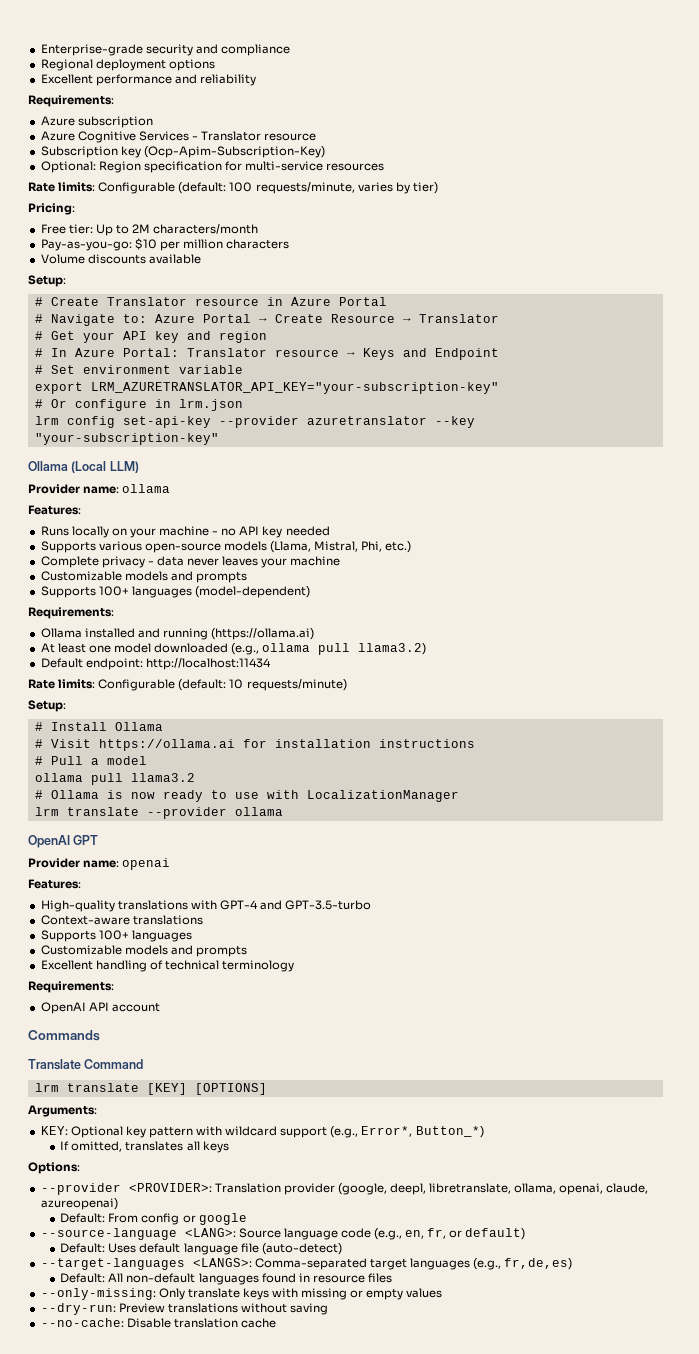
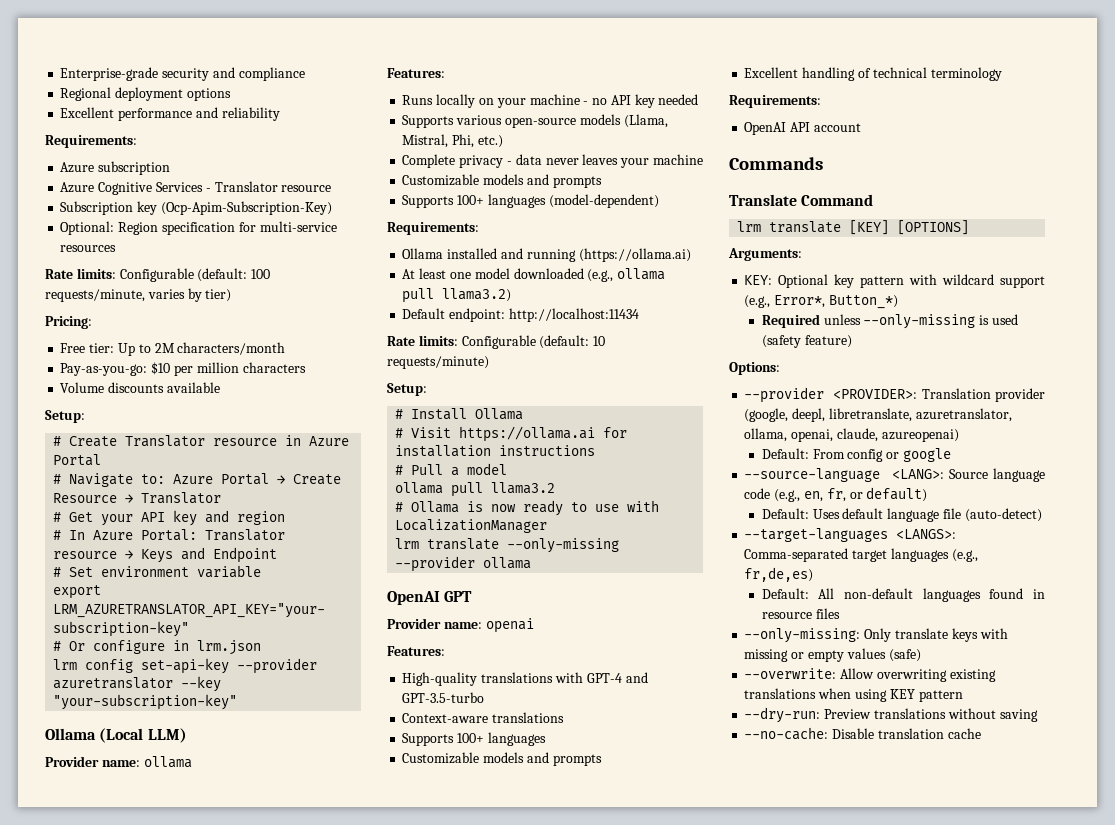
- lrm translate --provider ollama
+ lrm translate --only-missing --provider ollama
- If omitted, translates all keys
+ Required unless --only-missing is used (safety feature)
- --provider <PROVIDER>: Translation provider (google, deepl, libretranslate, ollama, openai, claude, azureopenai)
+ --provider <PROVIDER>: Translation provider (google, deepl, libretranslate, azuretranslator, ollama, openai, claude, azureopenai)
- --only-missing: Only translate keys with missing or empty values
+ --only-missing: Only translate keys with missing or empty values (safe)
+ --overwrite: Allow overwriting existing translations when using KEY pattern

